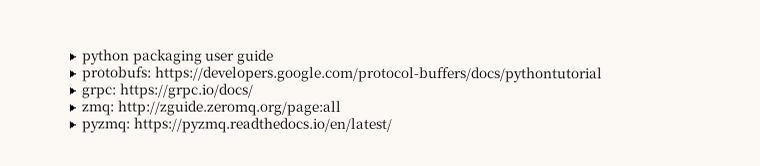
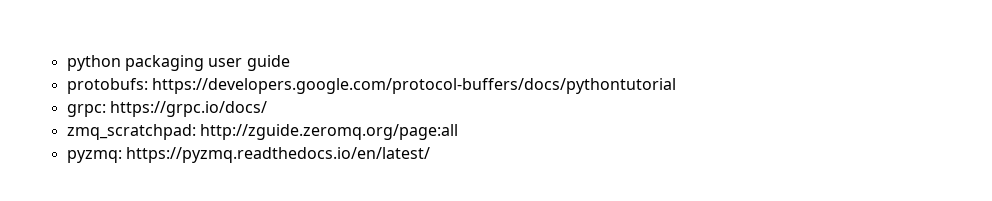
- zmq: http://zguide.zeromq.org/page:all
+ zmq_scratchpad: http://zguide.zeromq.org/page:all

